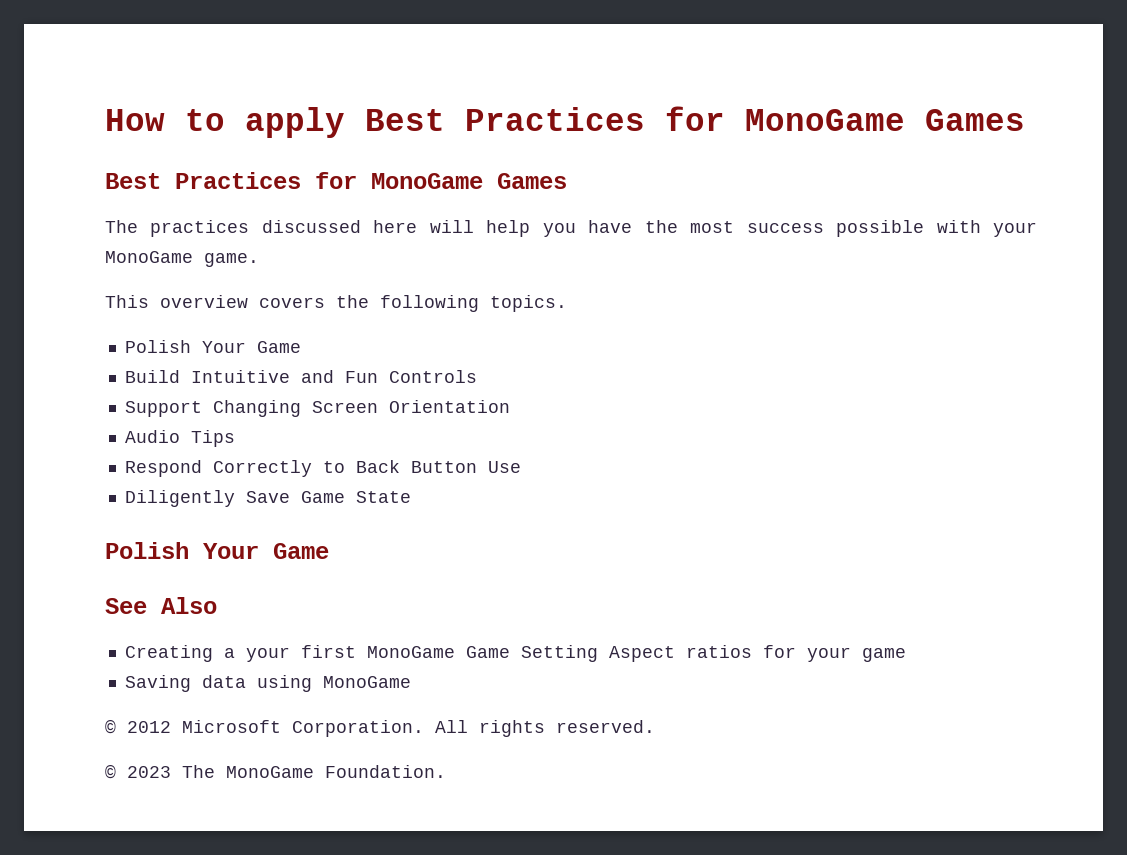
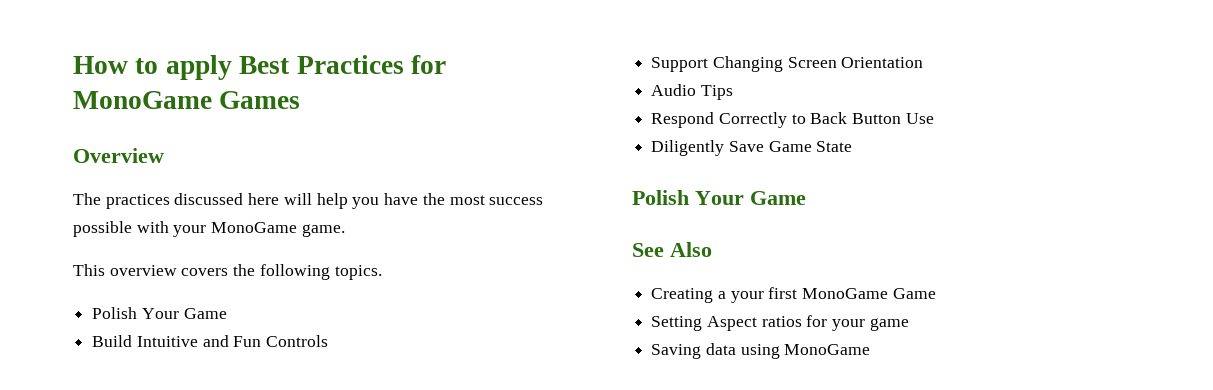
  How to apply Best Practices for MonoGame Games
- Best Practices for MonoGame Games
+ Overview
- Creating a your first MonoGame Game Setting Aspect ratios for your game
+ Creating a your first MonoGame Game
+ Setting Aspect ratios for your game
- © 2012 Microsoft Corporation. All rights reserved.
- © 2023 The MonoGame Foundation.

